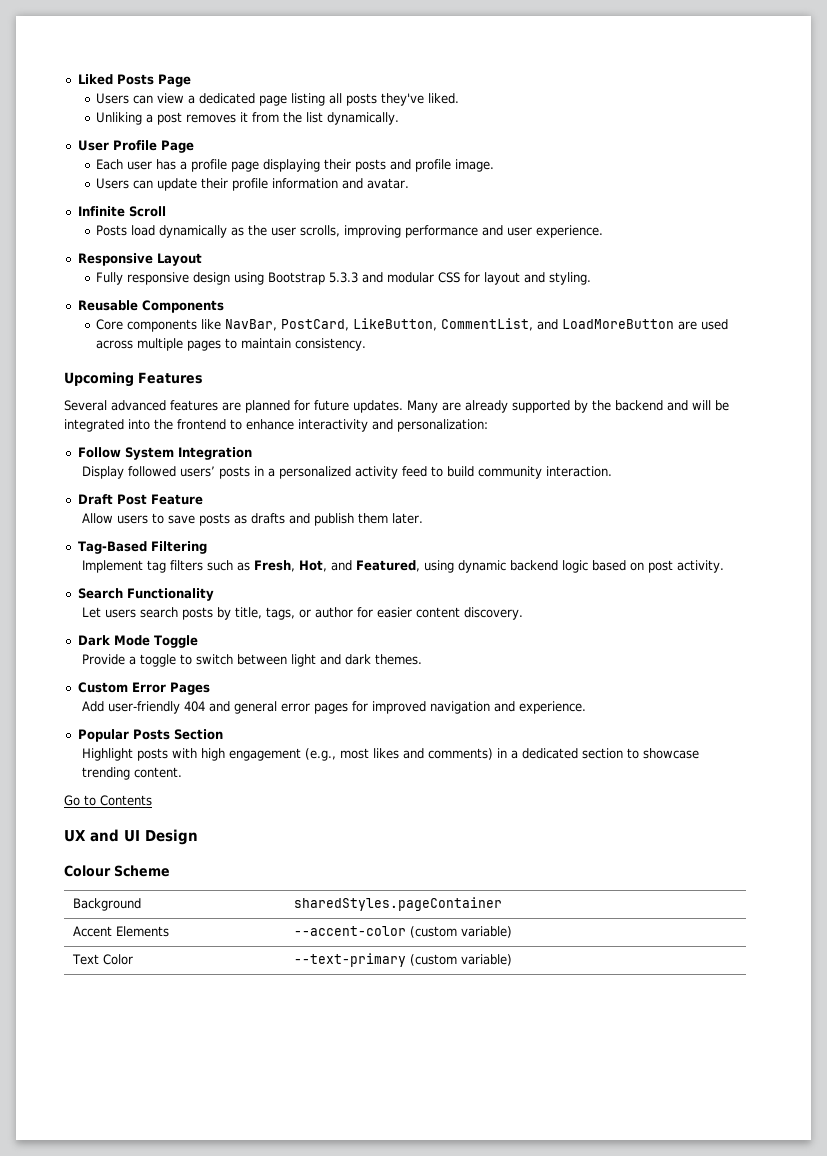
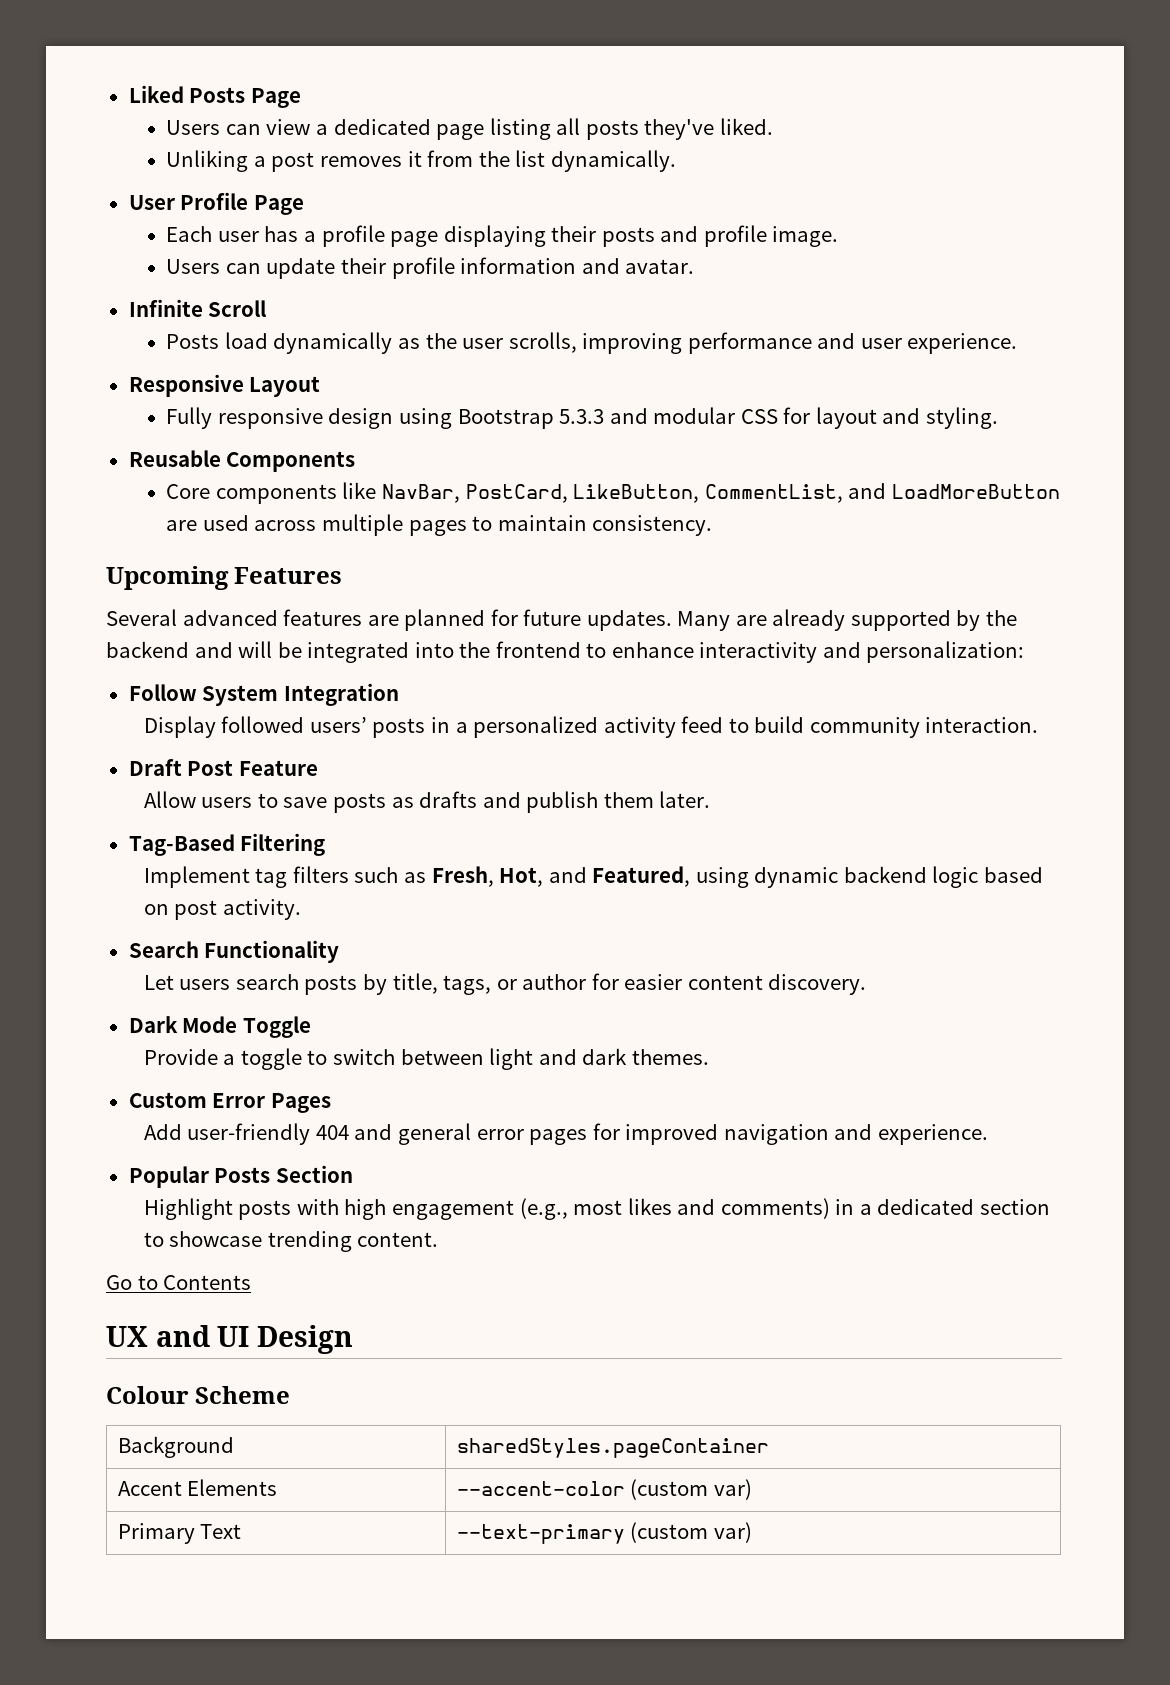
- Accent Elements | --accent-color (custom variable)
- Text Color | --text-primary (custom variable)
+ Accent Elements | --accent-color (custom var)
+ Primary Text | --text-primary (custom var)

